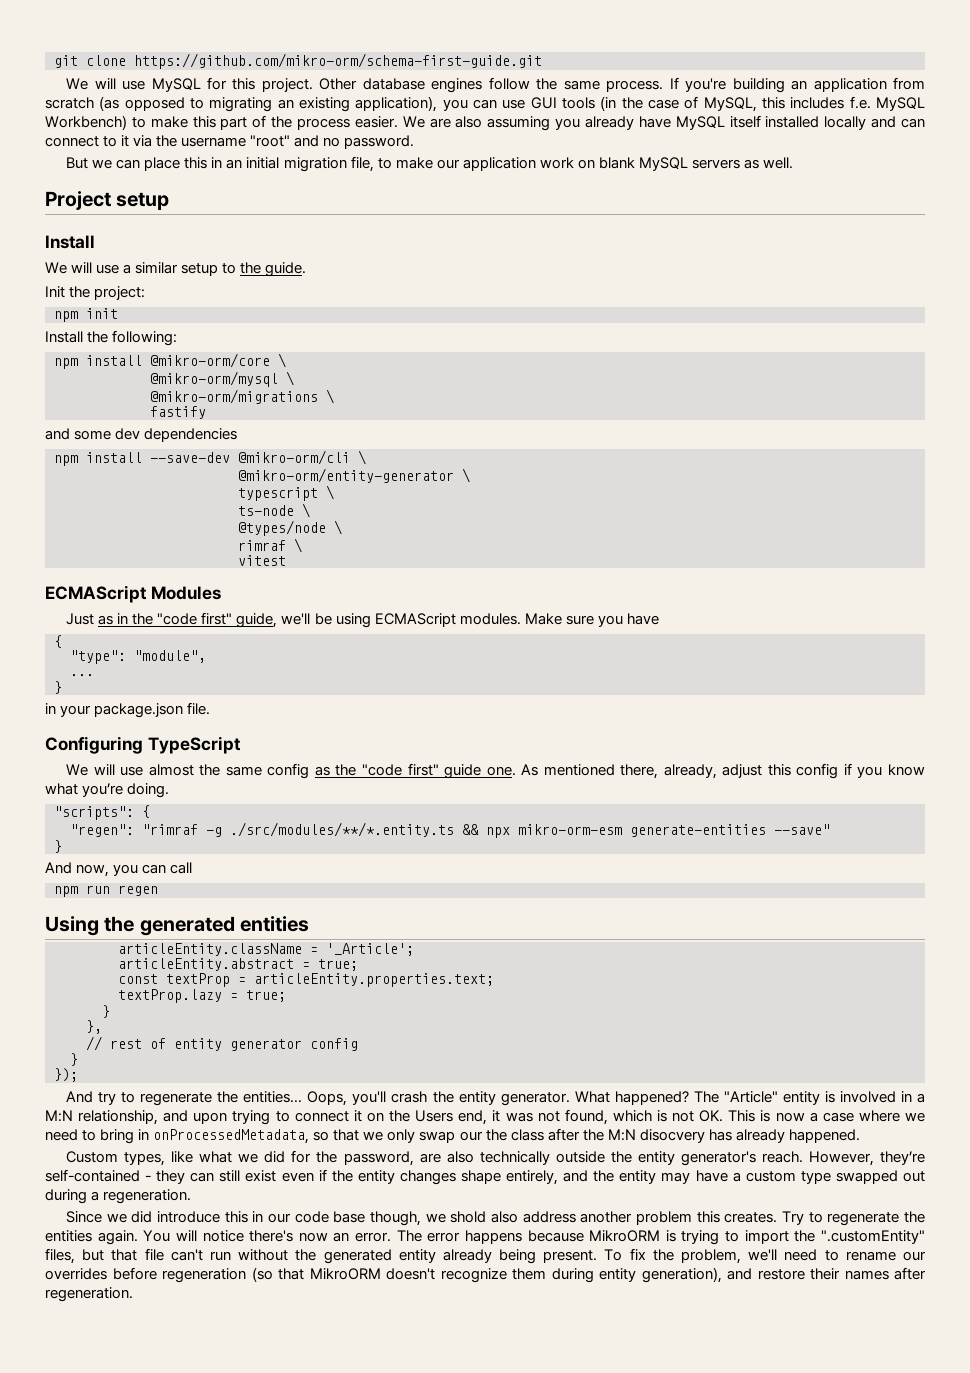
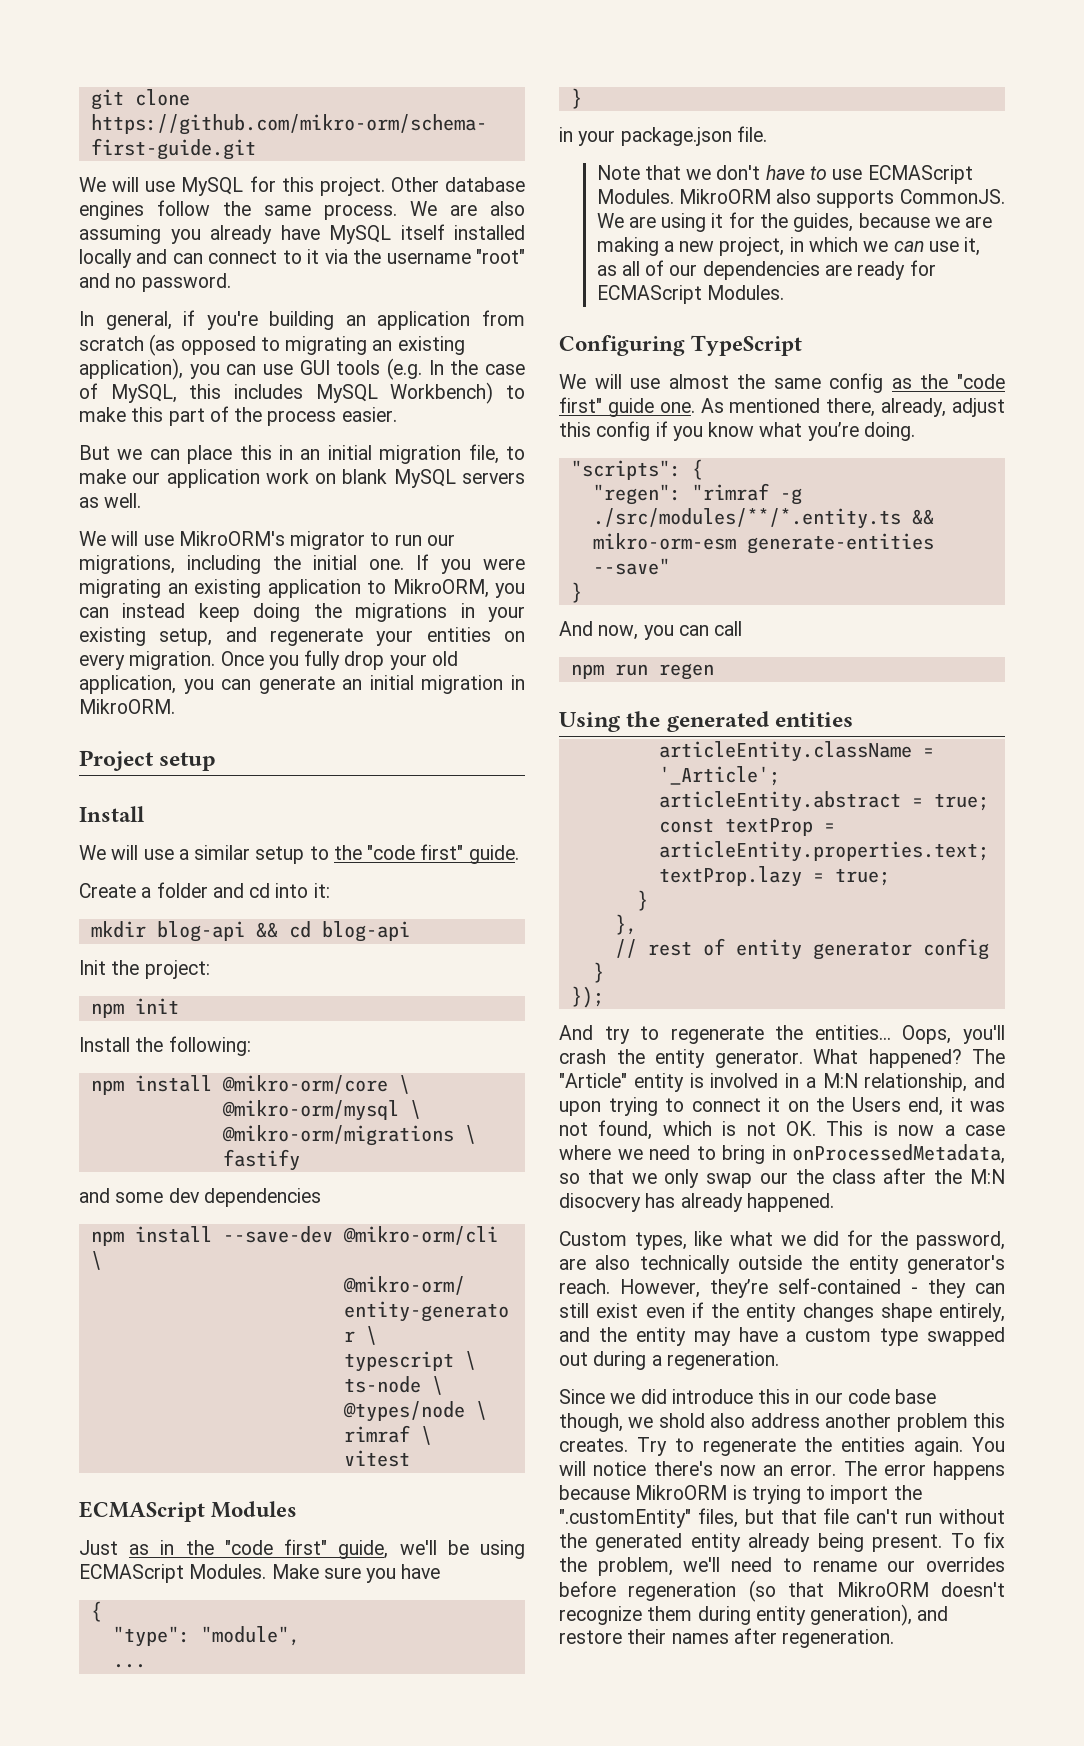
- If you're building an application from scratch (as opposed to migrating an existing application), you can use GUI tools (in the case of MySQL, this includes f.e. MySQL Workbench) to make this part of the process easier.
+ In general, if you're building an application from scratch (as opposed to migrating an existing application), you can use GUI tools (e.g. In the case of MySQL, this includes MySQL Workbench) to make this part of the process easier.
+ We will use MikroORM's migrator to run our migrations, including the initial one. If you were migrating an existing application to MikroORM, you can instead keep doing the migrations in your existing setup, and regenerate your entities on every migration. Once you fully drop your old application, you can generate an initial migration in MikroORM.
- We will use a similar setup to the guide.
+ We will use a similar setup to the "code first" guide.
+ Create a folder and cd into it:
+ mkdir blog-api && cd blog-api
- Just as in the "code first" guide, we'll be using ECMAScript modules.
+ Just as in the "code first" guide, we'll be using ECMAScript Modules.
+ Note that we don't have to use ECMAScript Modules. MikroORM also supports CommonJS. We are using it for the guides, because we are making a new project, in which we can use it, as all of our dependencies are ready for ECMAScript Modules.
- "regen": "rimraf -g ./src/modules/**/*.entity.ts && npx mikro-orm-esm generate-entities --save"
+ "regen": "rimraf -g ./src/modules/**/*.entity.ts && mikro-orm-esm generate-entities --save"

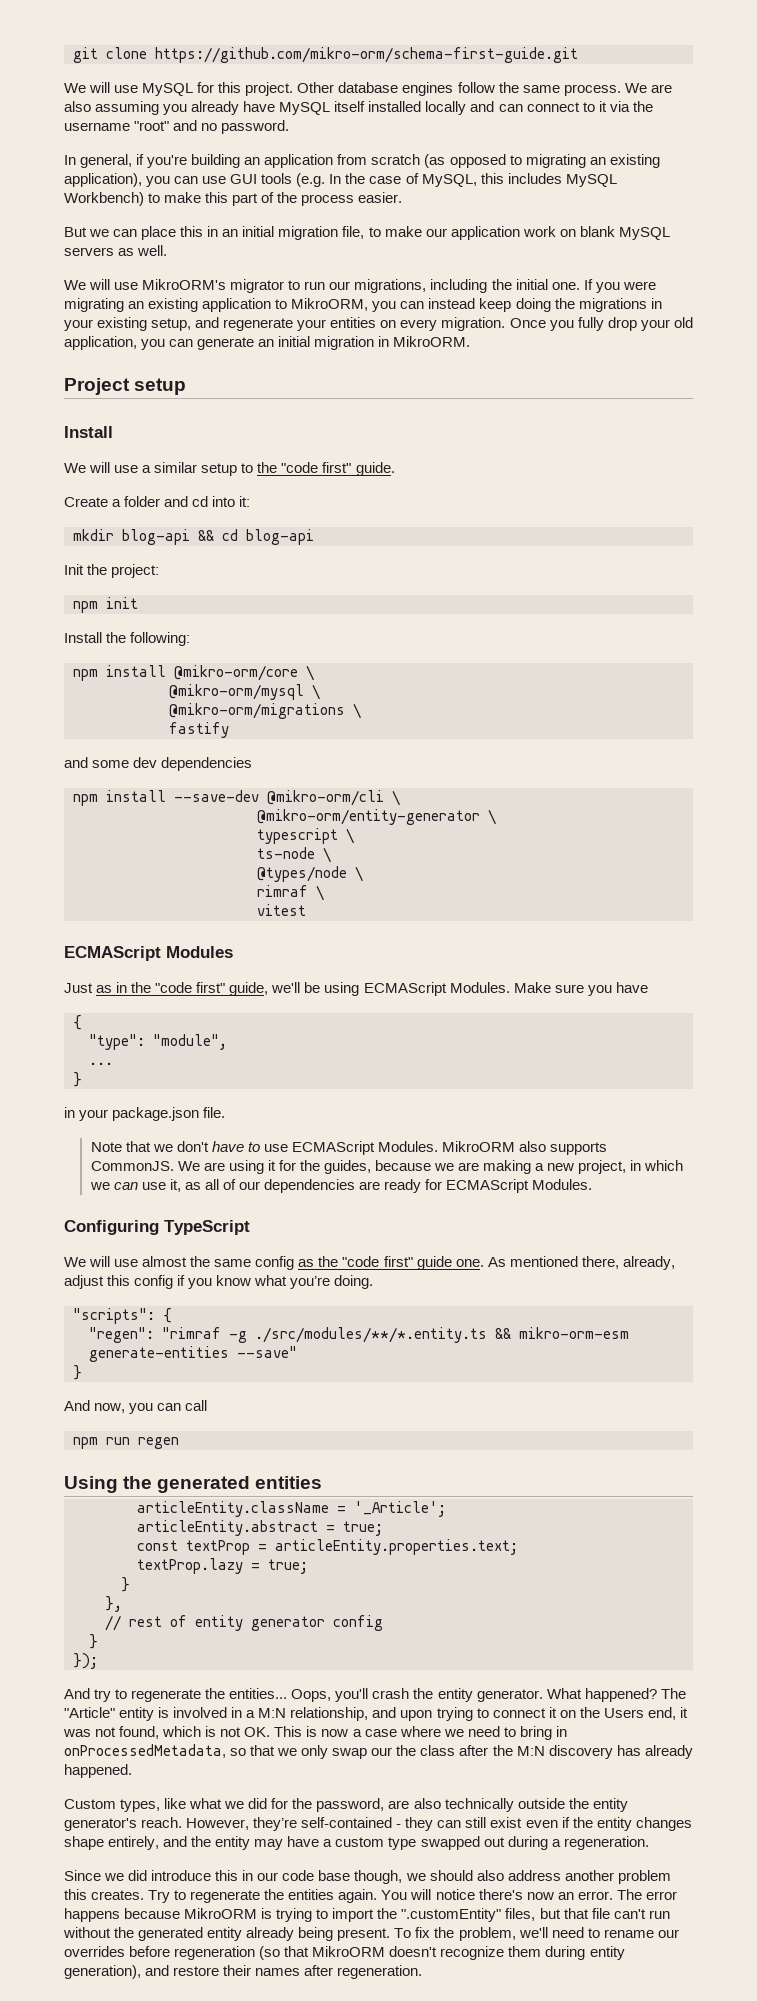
- The "Article" entity is involved in a M:N relationship, and upon trying to connect it on the Users end, it was not found, which is not OK. This is now a case where we need to bring in onProcessedMetadata, so that we only swap our the class after the M:N disocvery has already happened.
+ The "Article" entity is involved in a M:N relationship, and upon trying to connect it on the Users end, it was not found, which is not OK. This is now a case where we need to bring in onProcessedMetadata, so that we only swap our the class after the M:N discovery has already happened.
- Since we did introduce this in our code base though, we shold also address another problem this creates.
+ Since we did introduce this in our code base though, we should also address another problem this creates.

